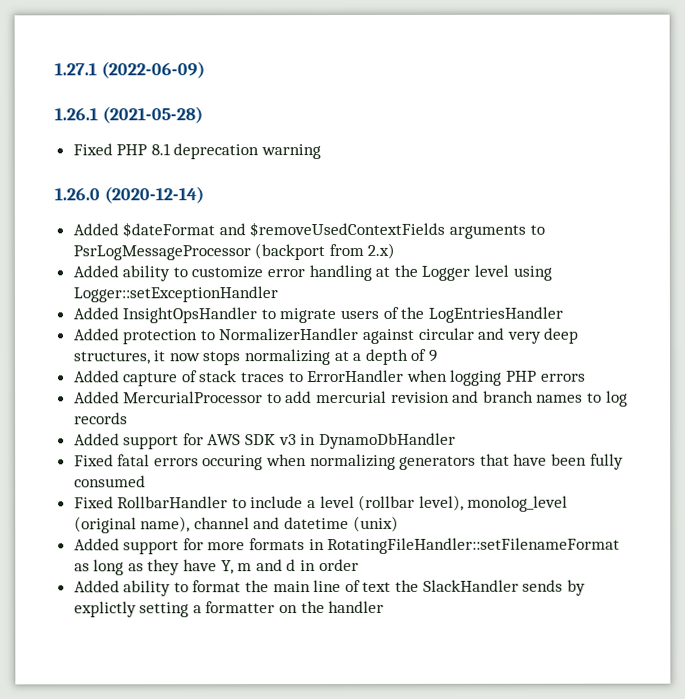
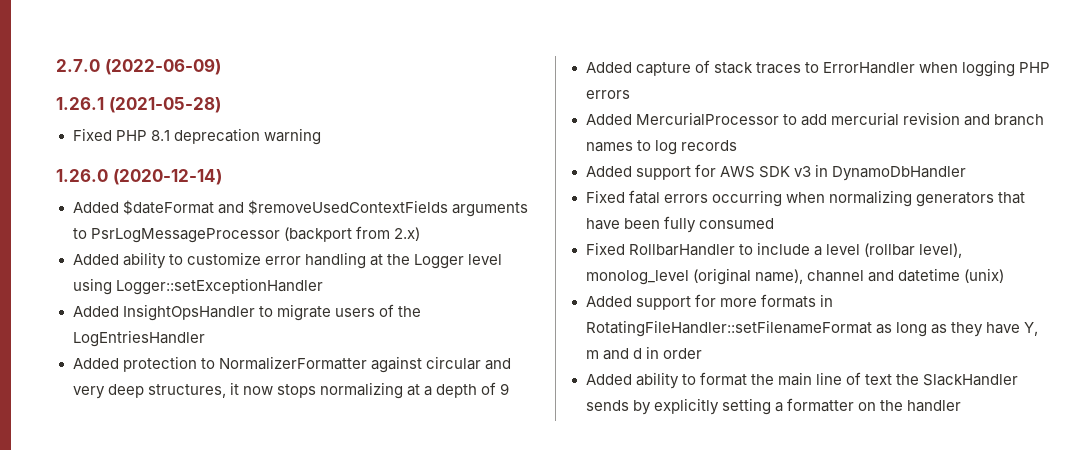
- 1.27.1 (2022-06-09)
+ 2.7.0 (2022-06-09)
- Added protection to NormalizerHandler against circular and very deep structures, it now stops normalizing at a depth of 9
+ Added protection to NormalizerFormatter against circular and very deep structures, it now stops normalizing at a depth of 9
- Fixed fatal errors occuring when normalizing generators that have been fully consumed
+ Fixed fatal errors occurring when normalizing generators that have been fully consumed
- Added ability to format the main line of text the SlackHandler sends by explictly setting a formatter on the handler
+ Added ability to format the main line of text the SlackHandler sends by explicitly setting a formatter on the handler

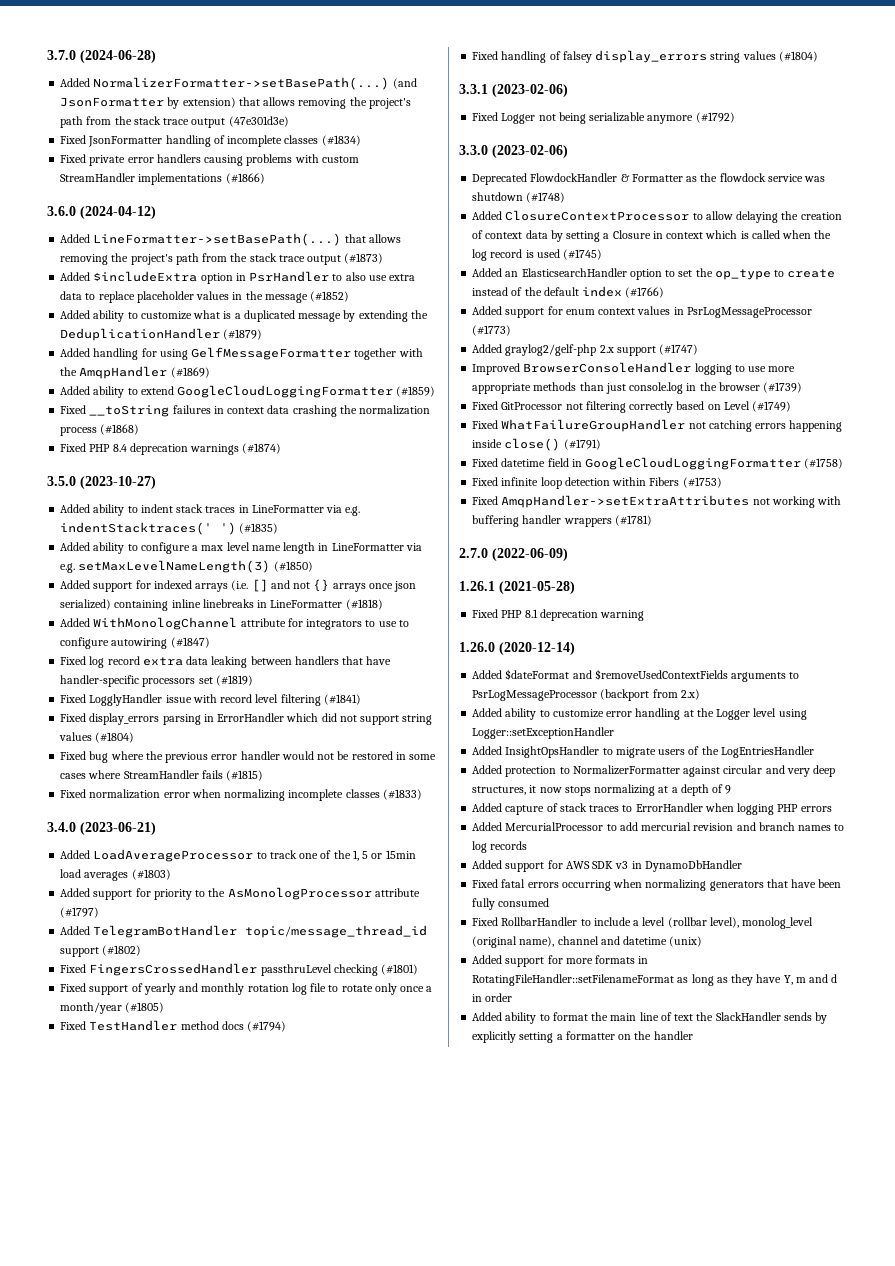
+ 3.7.0 (2024-06-28)
+ Added NormalizerFormatter->setBasePath(...) (and JsonFormatter by extension) that allows removing the project's path from the stack trace output (47e301d3e)
+ Fixed JsonFormatter handling of incomplete classes (#1834)
+ Fixed private error handlers causing problems with custom StreamHandler implementations (#1866)
+ 3.6.0 (2024-04-12)
+ Added LineFormatter->setBasePath(...) that allows removing the project's path from the stack trace output (#1873)
+ Added $includeExtra option in PsrHandler to also use extra data to replace placeholder values in the message (#1852)
+ Added ability to customize what is a duplicated message by extending the DeduplicationHandler (#1879)
+ Added handling for using GelfMessageFormatter together with the AmqpHandler (#1869)
+ Added ability to extend GoogleCloudLoggingFormatter (#1859)
+ Fixed __toString failures in context data crashing the normalization process (#1868)
+ Fixed PHP 8.4 deprecation warnings (#1874)
+ 3.5.0 (2023-10-27)
+ Added ability to indent stack traces in LineFormatter via e.g. indentStacktraces(' ') (#1835)
+ Added ability to configure a max level name length in LineFormatter via e.g. setMaxLevelNameLength(3) (#1850)
+ Added support for indexed arrays (i.e. [] and not {} arrays once json serialized) containing inline linebreaks in LineFormatter (#1818)
+ Added WithMonologChannel attribute for integrators to use to configure autowiring (#1847)
+ Fixed log record extra data leaking between handlers that have handler-specific processors set (#1819)
+ Fixed LogglyHandler issue with record level filtering (#1841)
+ Fixed display_errors parsing in ErrorHandler which did not support string values (#1804)
+ Fixed bug where the previous error handler would not be restored in some cases where StreamHandler fails (#1815)
+ Fixed normalization error when normalizing incomplete classes (#1833)
+ 3.4.0 (2023-06-21)
+ Added LoadAverageProcessor to track one of the 1, 5 or 15min load averages (#1803)
+ Added support for priority to the AsMonologProcessor attribute (#1797)
+ Added TelegramBotHandler topic/message_thread_id support (#1802)
+ Fixed FingersCrossedHandler passthruLevel checking (#1801)
+ Fixed support of yearly and monthly rotation log file to rotate only once a month/year (#1805)
+ Fixed TestHandler method docs (#1794)
+ Fixed handling of falsey display_errors string values (#1804)
+ 3.3.1 (2023-02-06)
+ Fixed Logger not being serializable anymore (#1792)
+ 3.3.0 (2023-02-06)
+ Deprecated FlowdockHandler & Formatter as the flowdock service was shutdown (#1748)
+ Added ClosureContextProcessor to allow delaying the creation of context data by setting a Closure in context which is called when the log record is used (#1745)
+ Added an ElasticsearchHandler option to set the op_type to create instead of the default index (#1766)
+ Added support for enum context values in PsrLogMessageProcessor (#1773)
+ Added graylog2/gelf-php 2.x support (#1747)
+ Improved BrowserConsoleHandler logging to use more appropriate methods than just console.log in the browser (#1739)
+ Fixed GitProcessor not filtering correctly based on Level (#1749)
+ Fixed WhatFailureGroupHandler not catching errors happening inside close() (#1791)
+ Fixed datetime field in GoogleCloudLoggingFormatter (#1758)
+ Fixed infinite loop detection within Fibers (#1753)
+ Fixed AmqpHandler->setExtraAttributes not working with buffering handler wrappers (#1781)

